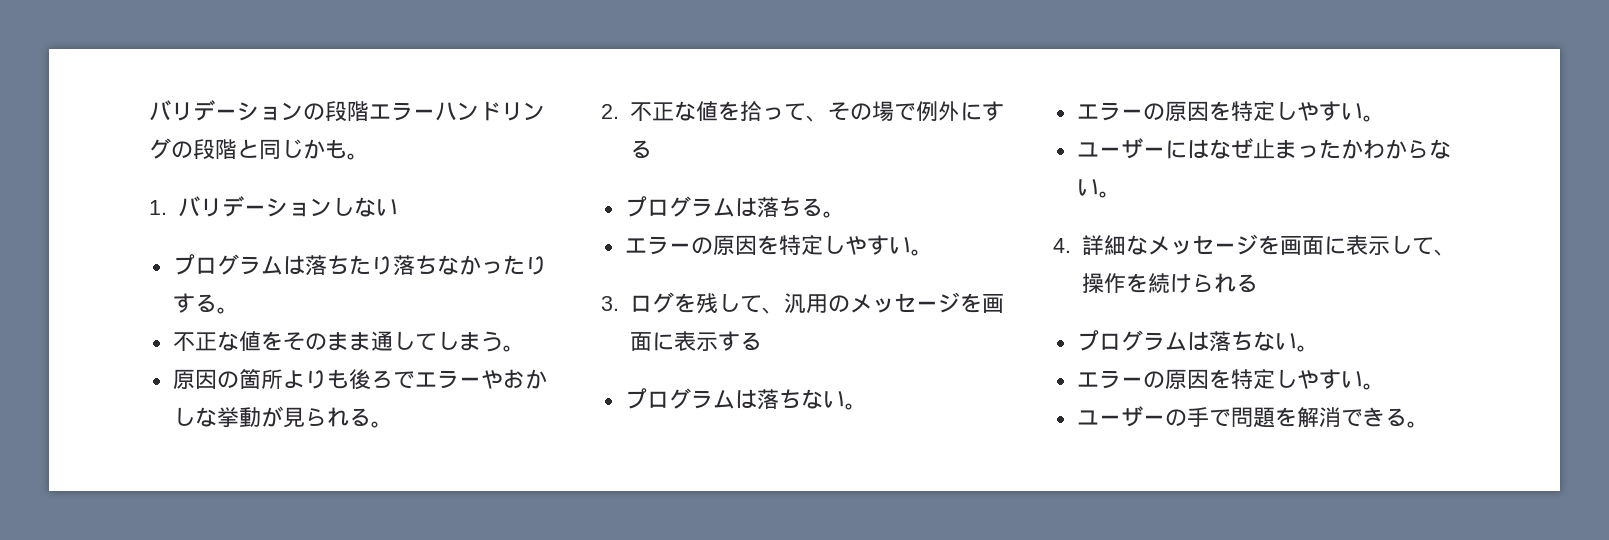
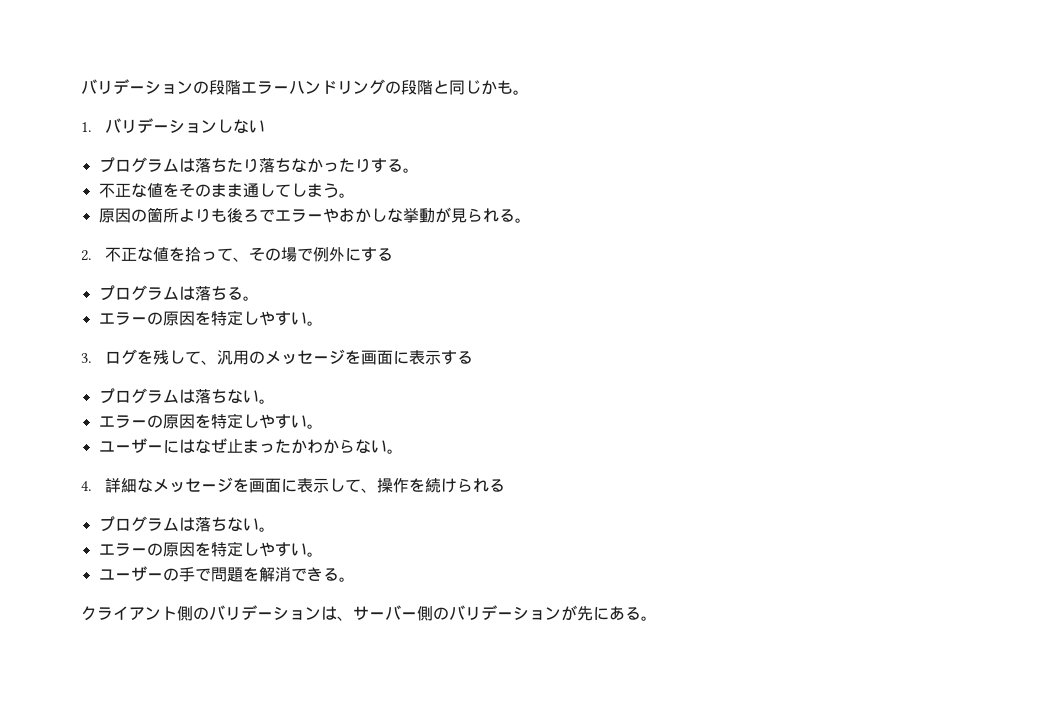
+ クライアント側のバリデーションは、サーバー側のバリデーションが先にある。

